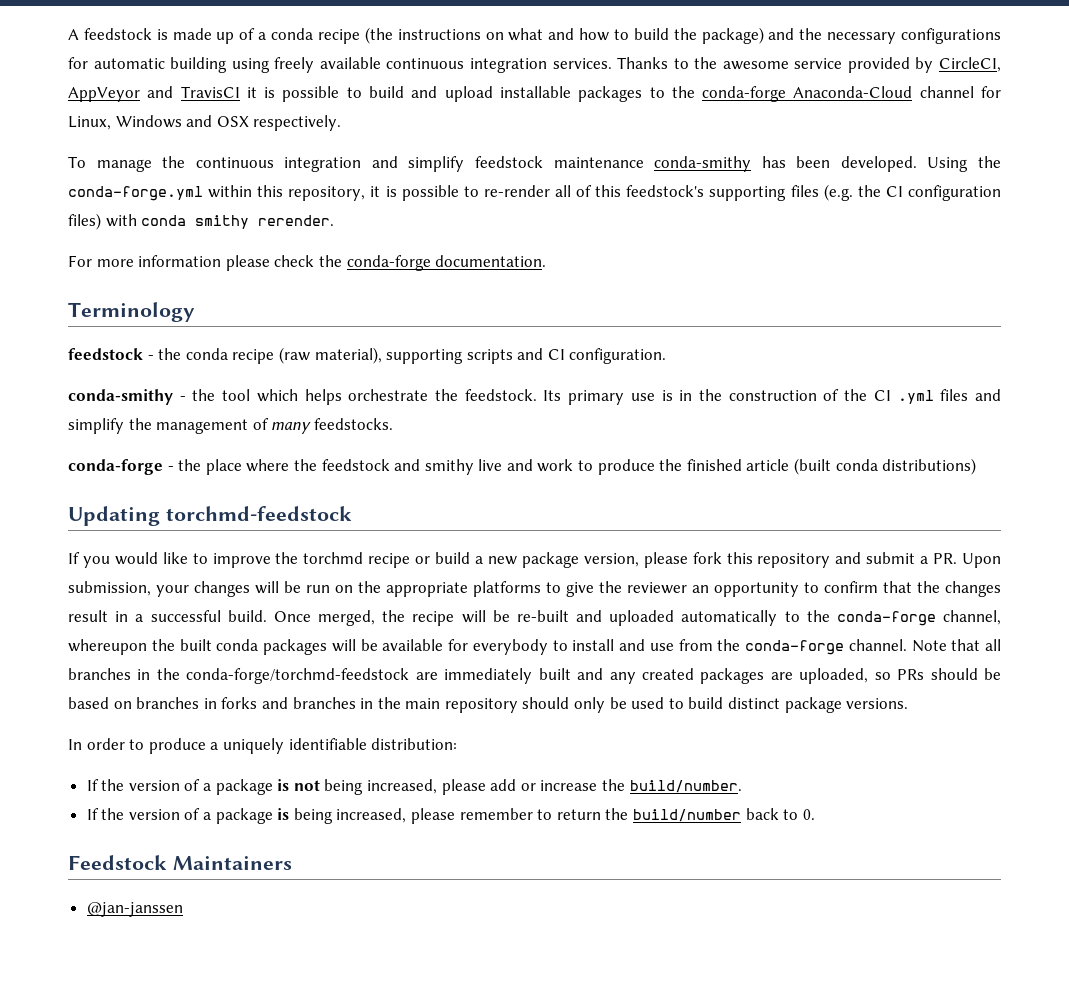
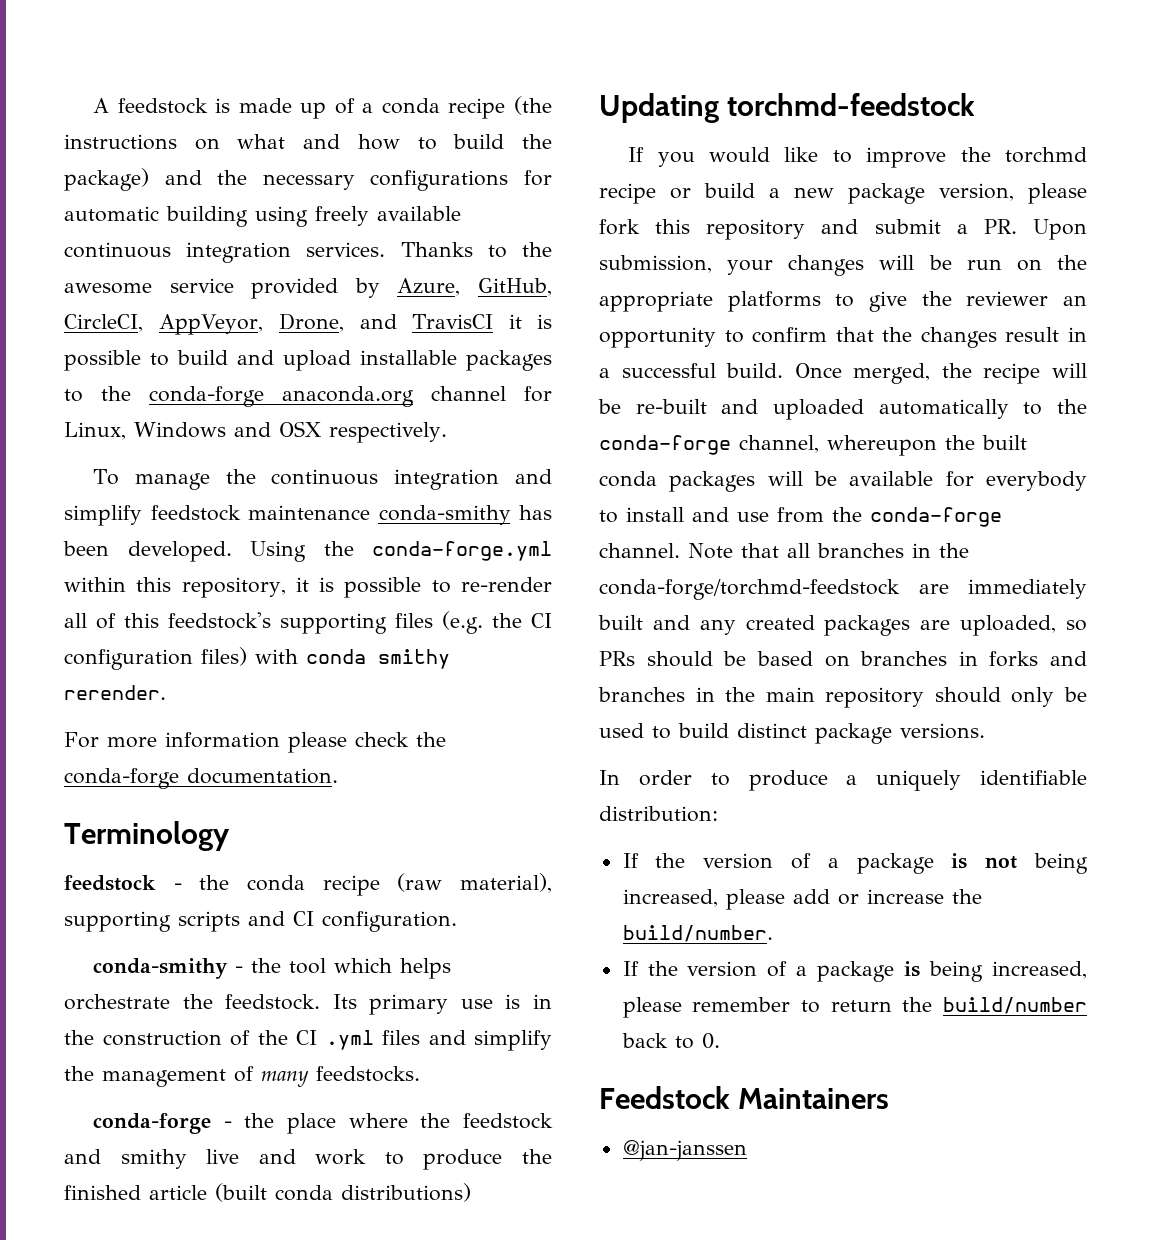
- Thanks to the awesome service provided by CircleCI, AppVeyor and TravisCI it is possible to build and upload installable packages to the conda-forge Anaconda-Cloud channel for Linux, Windows and OSX respectively.
+ Thanks to the awesome service provided by Azure, GitHub, CircleCI, AppVeyor, Drone, and TravisCI it is possible to build and upload installable packages to the conda-forge anaconda.org channel for Linux, Windows and OSX respectively.

